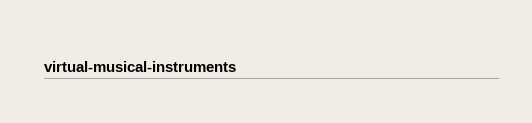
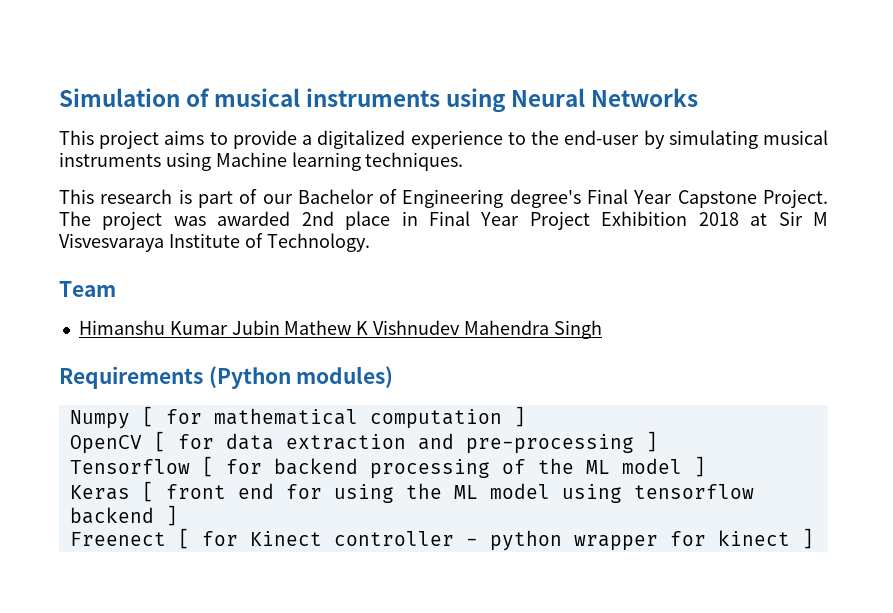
- virtual-musical-instruments
+ Simulation of musical instruments using Neural Networks
+ This project aims to provide a digitalized experience to the end-user by simulating musical instruments using Machine learning techniques.
+ This research is part of our Bachelor of Engineering degree's Final Year Capstone Project. The project was awarded 2nd place in Final Year Project Exhibition 2018 at Sir M Visvesvaraya Institute of Technology.
+ Team
+ Himanshu Kumar Jubin Mathew K Vishnudev Mahendra Singh
+ Requirements (Python modules)
+ Numpy [ for mathematical computation ]
+ OpenCV [ for data extraction and pre-processing ]
+ Tensorflow [ for backend processing of the ML model ]
+ Keras [ front end for using the ML model using tensorflow backend ]
+ Freenect [ for Kinect controller - python wrapper for kinect ]

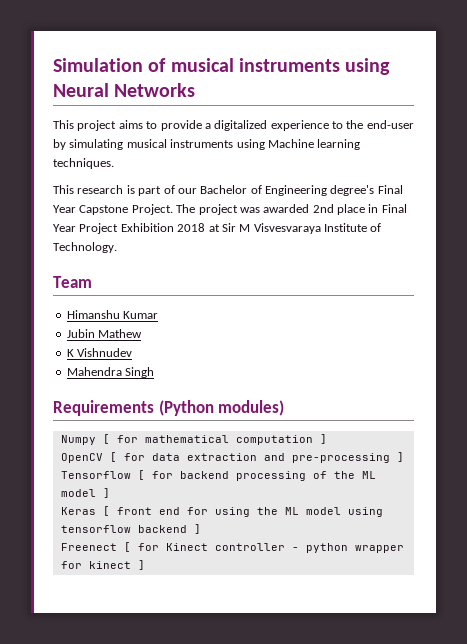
- Himanshu Kumar Jubin Mathew K Vishnudev Mahendra Singh
+ Himanshu Kumar
+ Jubin Mathew
+ K Vishnudev
+ Mahendra Singh

